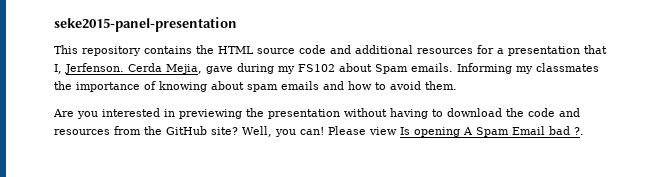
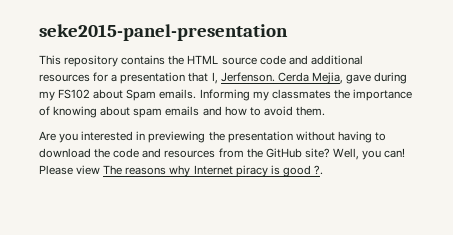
- Please view Is opening A Spam Email bad ?.
+ Please view The reasons why Internet piracy is good ?.

